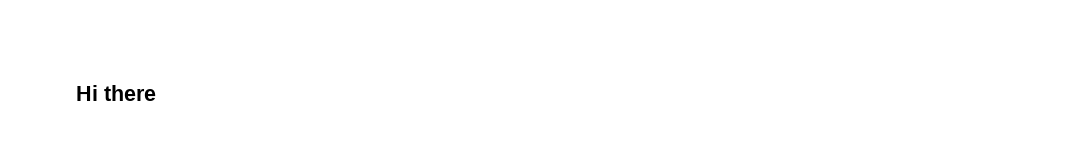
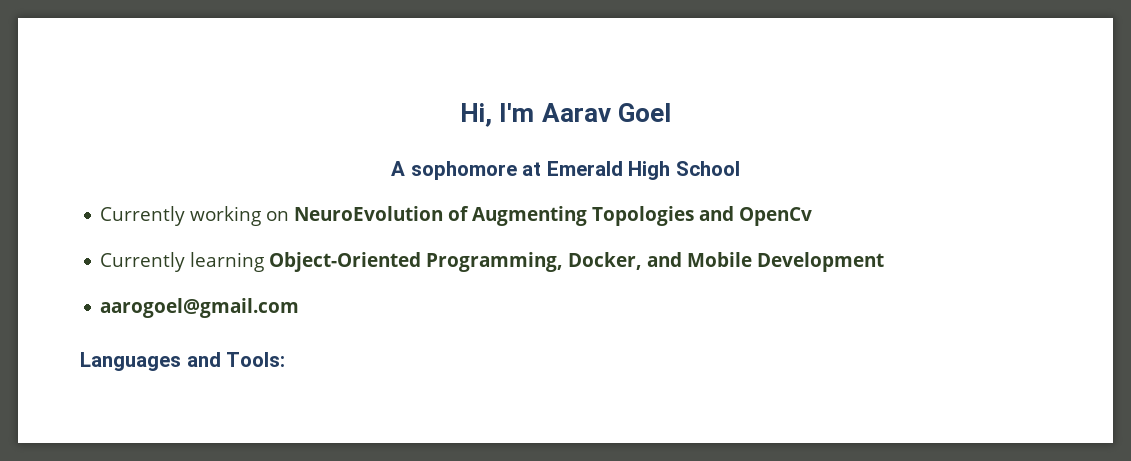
- Hi there
+ Hi, I'm Aarav Goel
+ A sophomore at Emerald High School
+ Currently working on NeuroEvolution of Augmenting Topologies and OpenCv
+ Currently learning Object-Oriented Programming, Docker, and Mobile Development
+ aarogoel@gmail.com
+ Languages and Tools:

